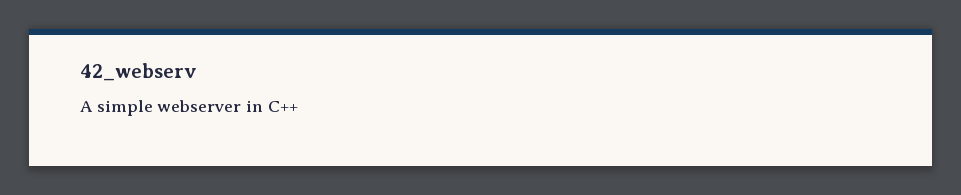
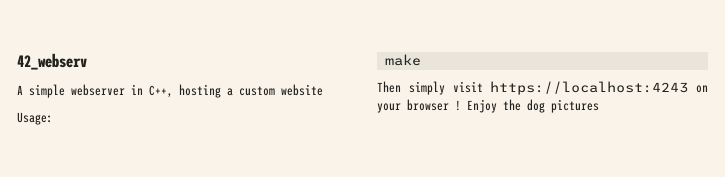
- A simple webserver in C++
+ A simple webserver in C++, hosting a custom website
+ Usage:
+ make
+ Then simply visit https://localhost:4243 on your browser ! Enjoy the dog pictures

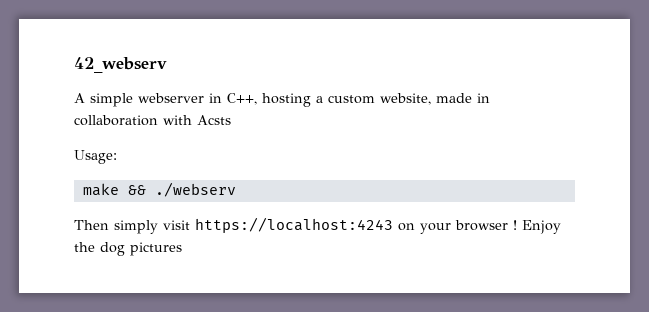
- A simple webserver in C++, hosting a custom website
+ A simple webserver in C++, hosting a custom website, made in collaboration with Acsts
- make
+ make && ./webserv

